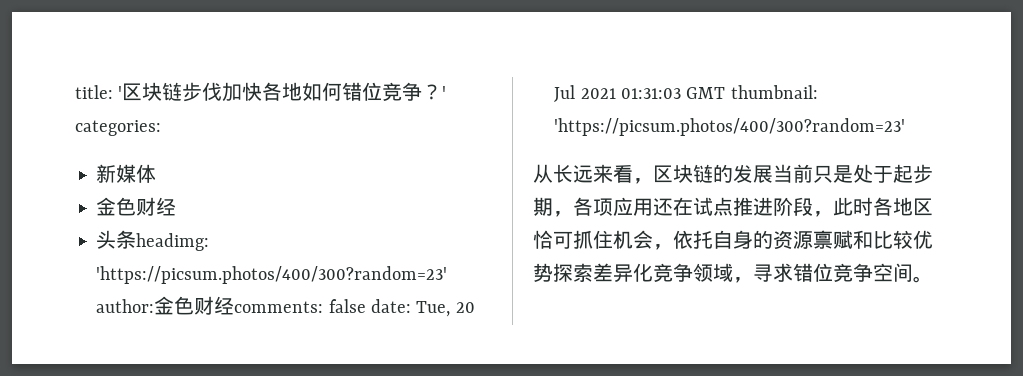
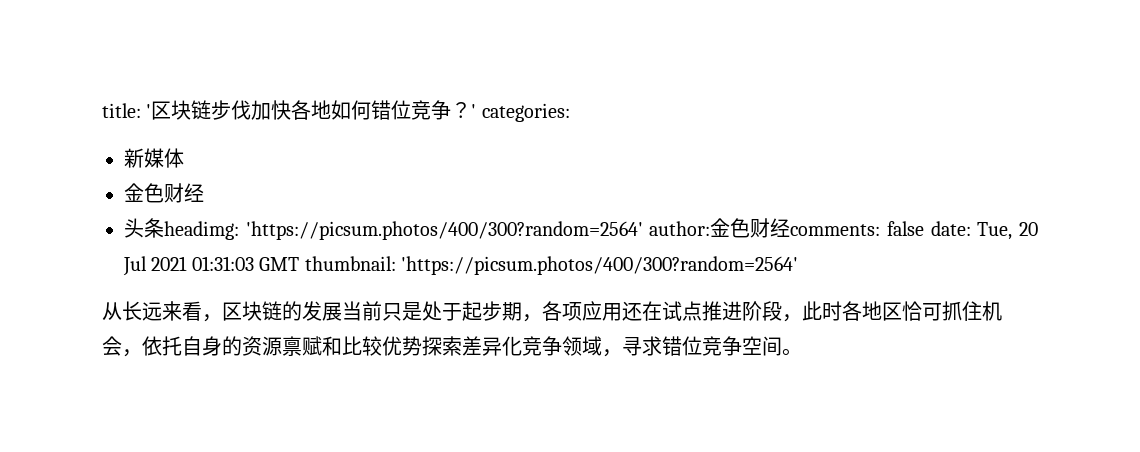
- 头条headimg: 'https://picsum.photos/400/300?random=23' author:金色财经comments: false date: Tue, 20 Jul 2021 01:31:03 GMT thumbnail: 'https://picsum.photos/400/300?random=23'
+ 头条headimg: 'https://picsum.photos/400/300?random=2564' author:金色财经comments: false date: Tue, 20 Jul 2021 01:31:03 GMT thumbnail: 'https://picsum.photos/400/300?random=2564'

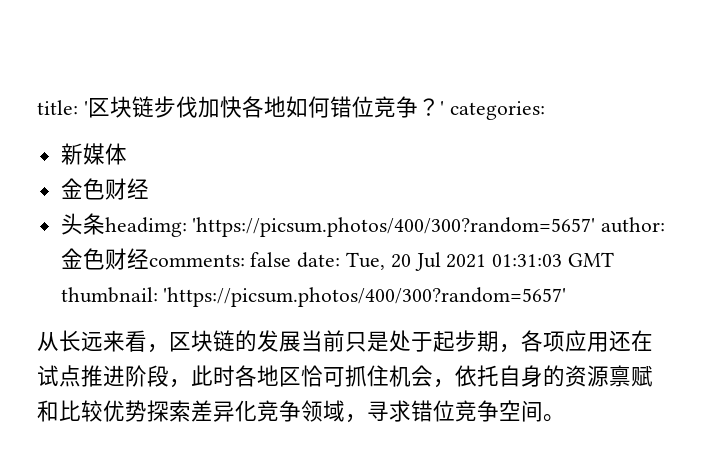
- 头条headimg: 'https://picsum.photos/400/300?random=2564' author:金色财经comments: false date: Tue, 20 Jul 2021 01:31:03 GMT thumbnail: 'https://picsum.photos/400/300?random=2564'
+ 头条headimg: 'https://picsum.photos/400/300?random=5657' author:金色财经comments: false date: Tue, 20 Jul 2021 01:31:03 GMT thumbnail: 'https://picsum.photos/400/300?random=5657'

